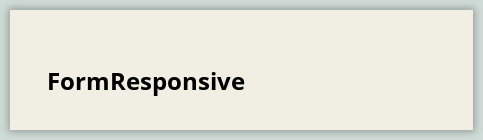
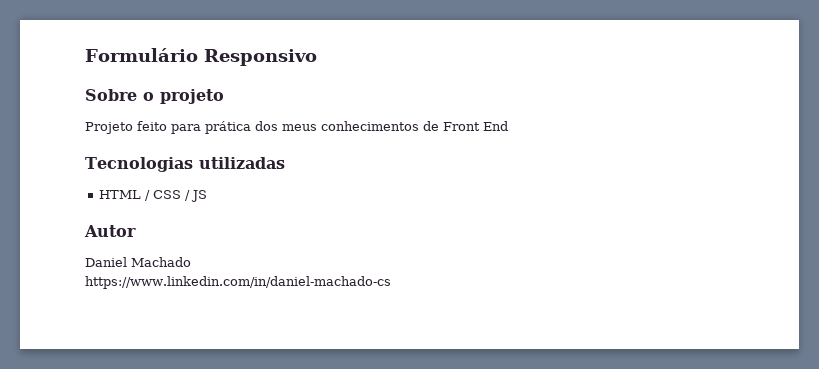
- FormResponsive
+ Formulário Responsivo
+ Sobre o projeto
+ Projeto feito para prática dos meus conhecimentos de Front End
+ Tecnologias utilizadas
+ HTML / CSS / JS
+ Autor
+ Daniel Machado
+ https://www.linkedin.com/in/daniel-machado-cs

